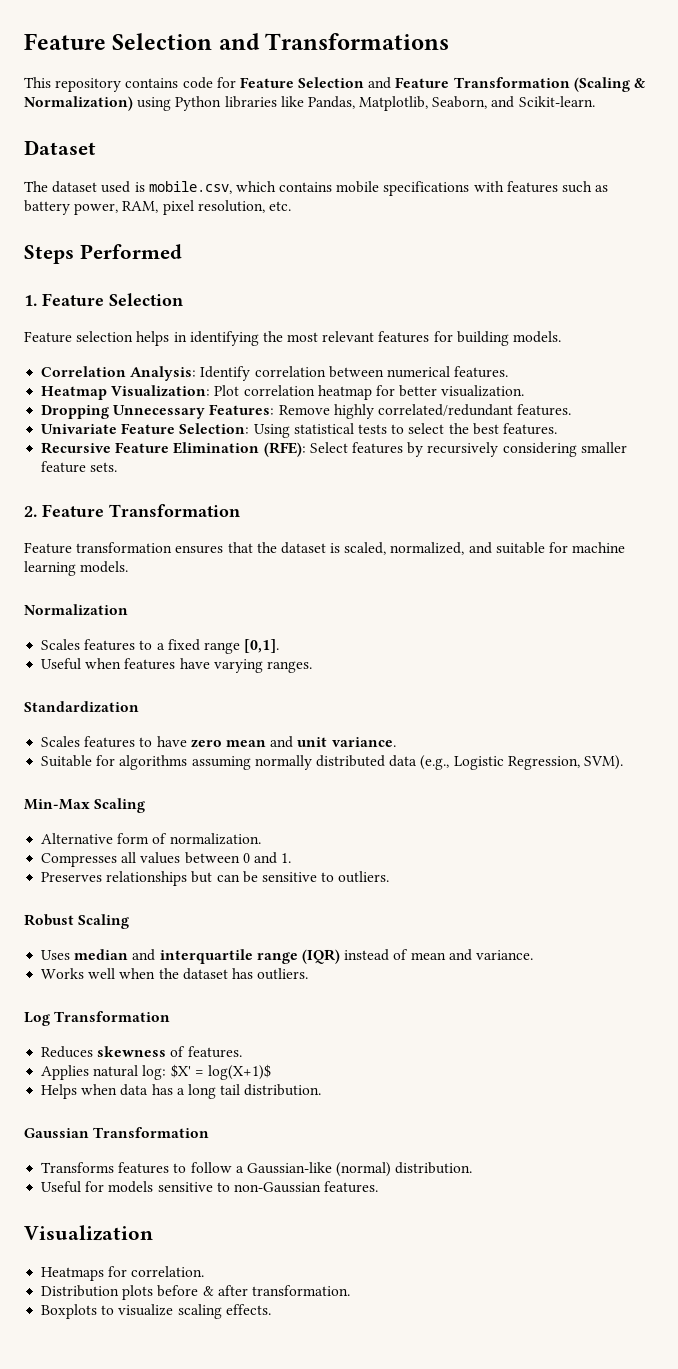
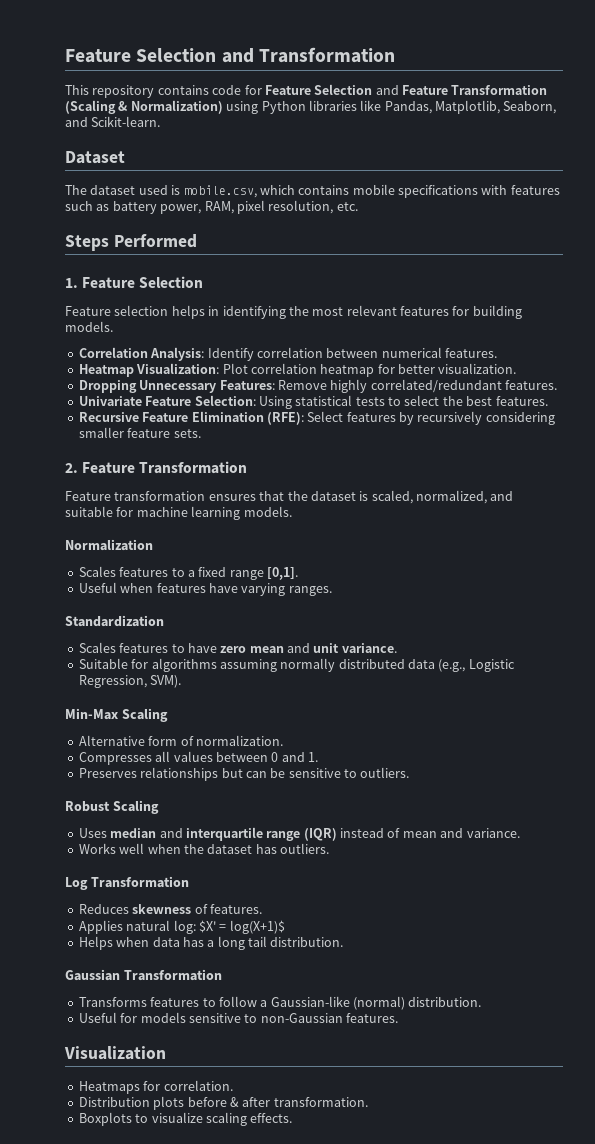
- Feature Selection and Transformations
+ Feature Selection and Transformation

